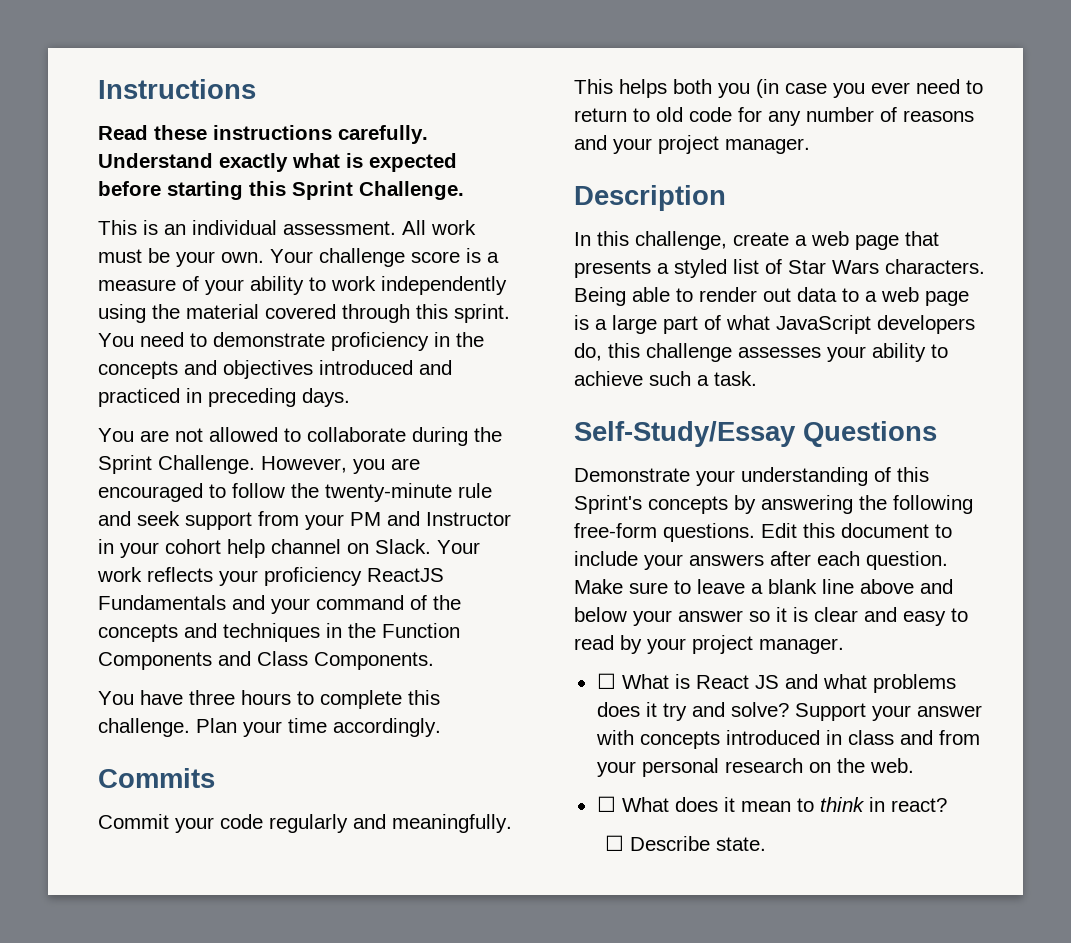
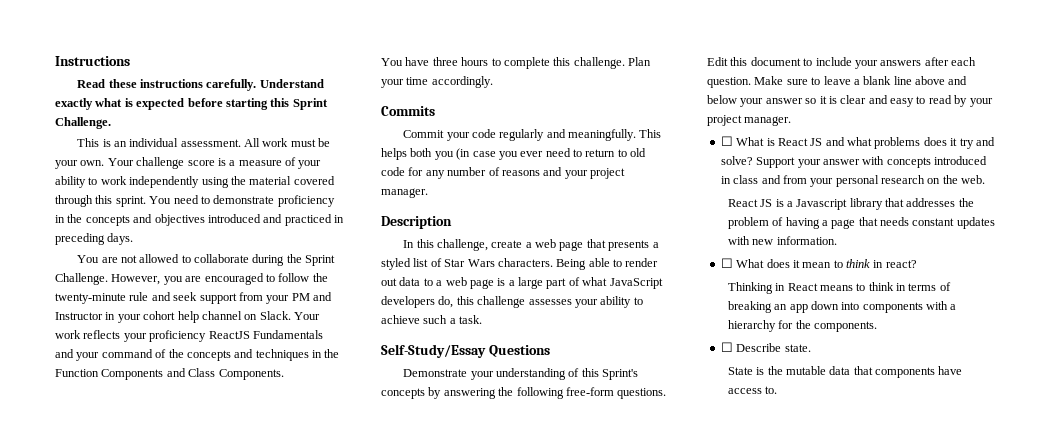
+ React JS is a Javascript library that addresses the problem of having a page that needs constant updates with new information.
+ Thinking in React means to think in terms of breaking an app down into components with a hierarchy for the components.
  ☐ Describe state.
+ State is the mutable data that components have access to.

